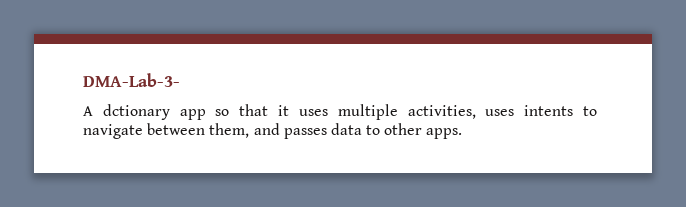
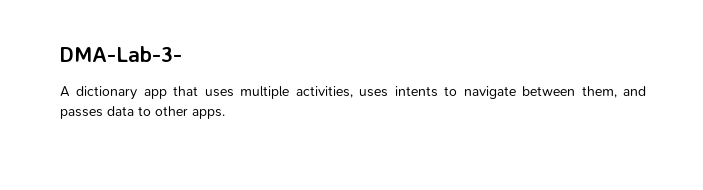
- A dctionary app so that it uses multiple activities, uses intents to navigate between them, and passes data to other apps.
+ A dictionary app that uses multiple activities, uses intents to navigate between them, and passes data to other apps.

